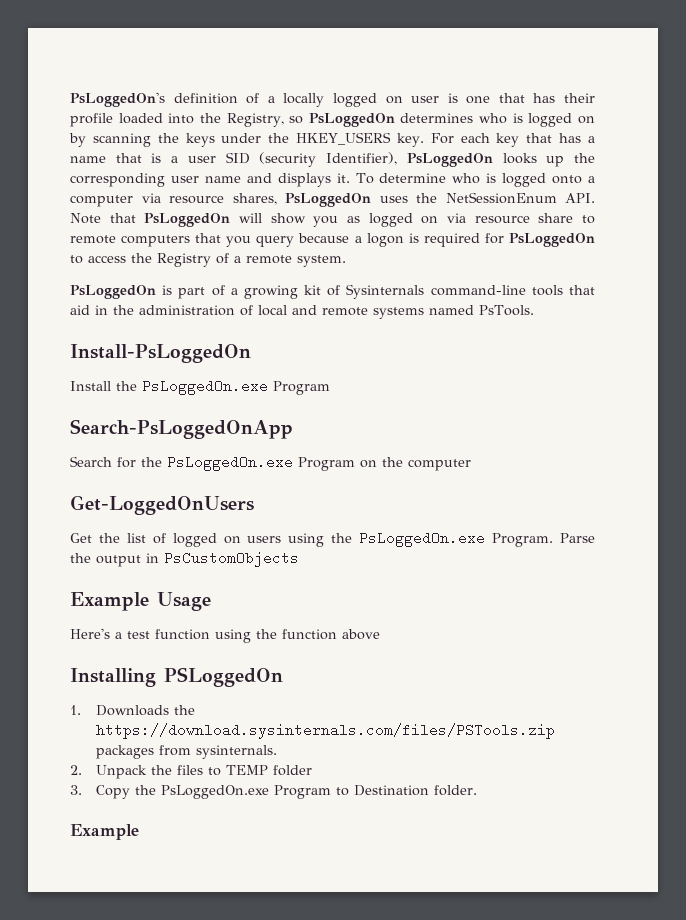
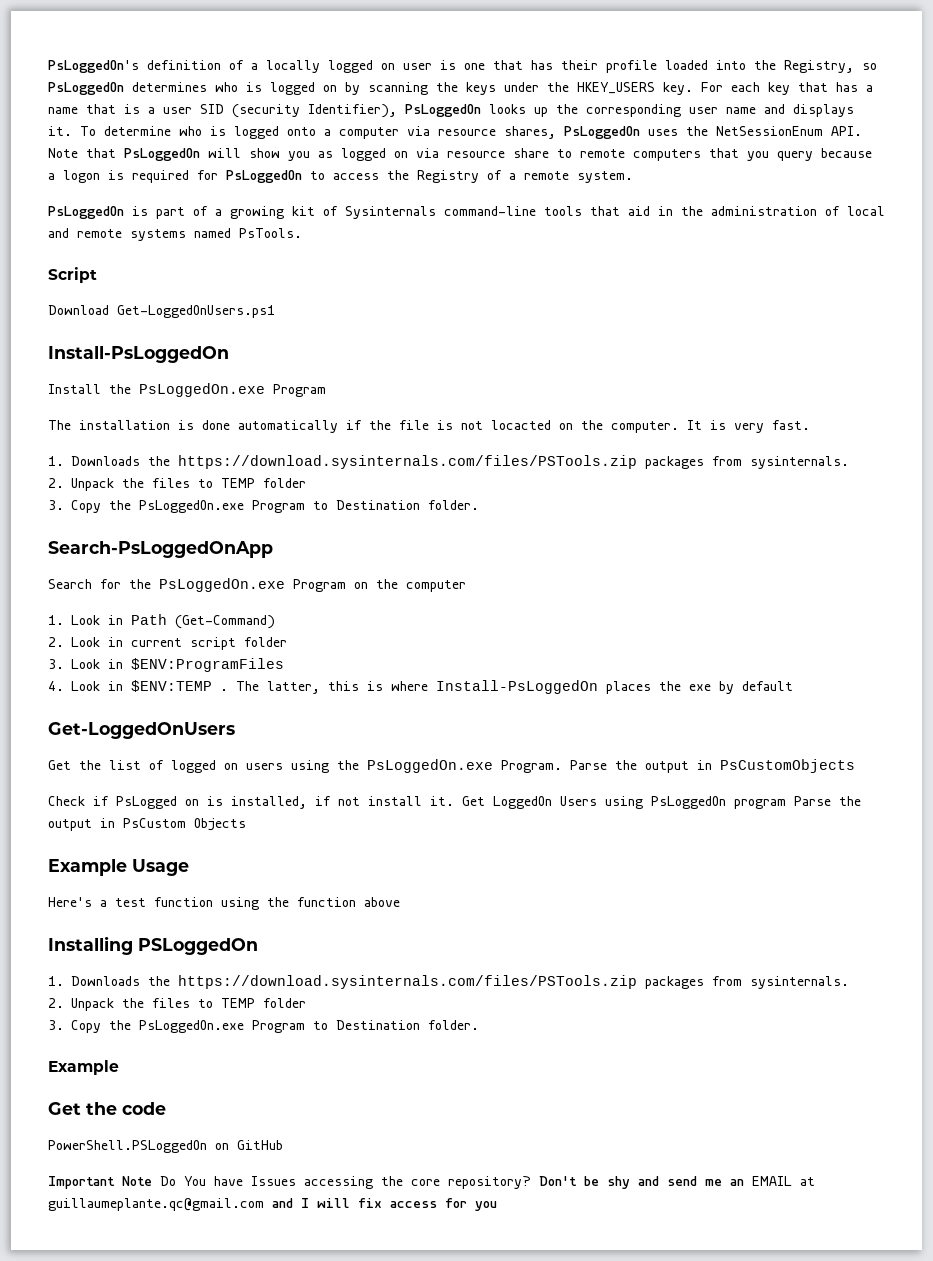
+ Script
+ Download Get-LoggedOnUsers.ps1
+ The installation is done automatically if the file is not locacted on the computer. It is very fast.
+ 1. Downloads the https://download.sysinternals.com/files/PSTools.zip packages from sysinternals.
+ 2. Unpack the files to TEMP folder
+ 3. Copy the PsLoggedOn.exe Program to Destination folder.
+ 1. Look in Path (Get-Command)
+ 2. Look in current script folder
+ 3. Look in $ENV:ProgramFiles
+ 4. Look in $ENV:TEMP . The latter, this is where Install-PsLoggedOn places the exe by default
+ Check if PsLogged on is installed, if not install it. Get LoggedOn Users using PsLoggedOn program Parse the output in PsCustom Objects
+ Get the code
+ PowerShell.PSLoggedOn on GitHub
+ Important Note Do You have Issues accessing the core repository? Don't be shy and send me an EMAIL at guillaumeplante.qc@gmail.com and I will fix access for you

